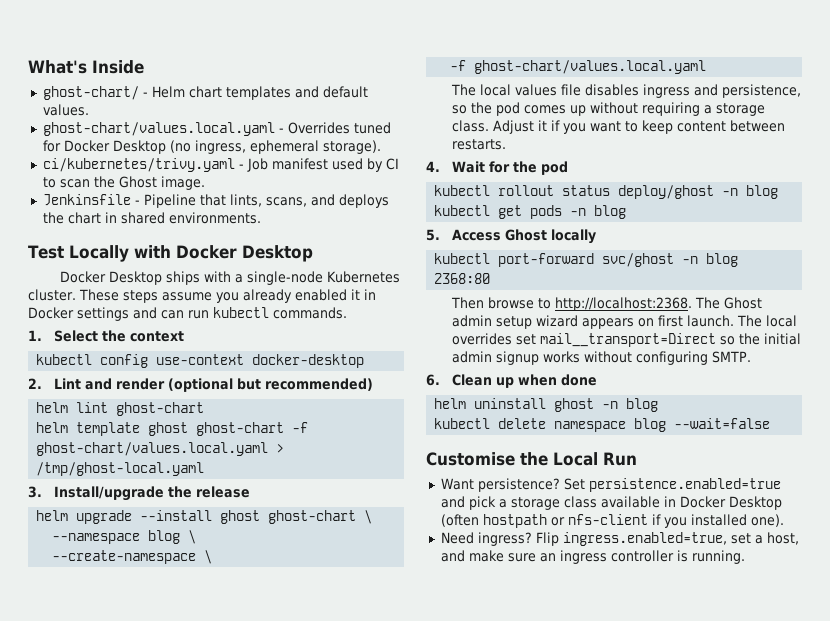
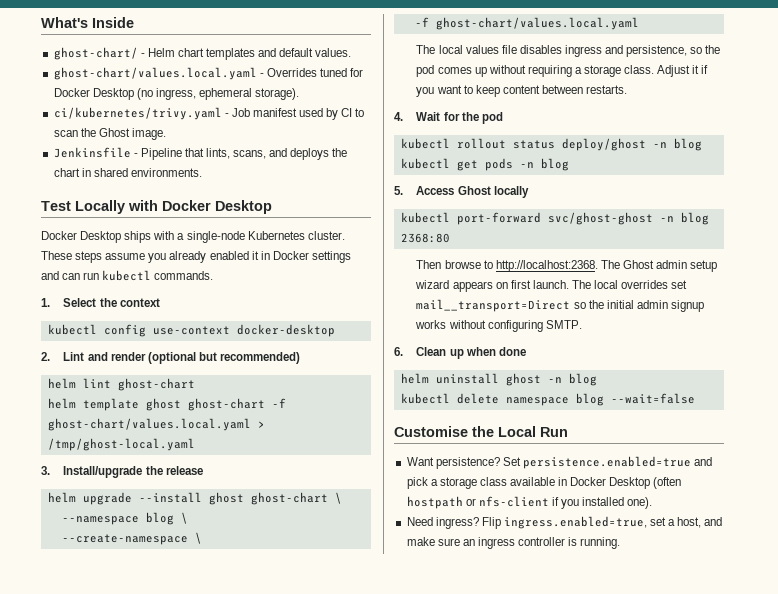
- kubectl port-forward svc/ghost -n blog 2368:80
+ kubectl port-forward svc/ghost-ghost -n blog 2368:80

